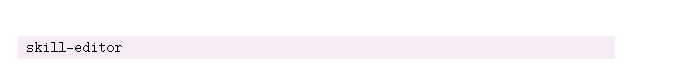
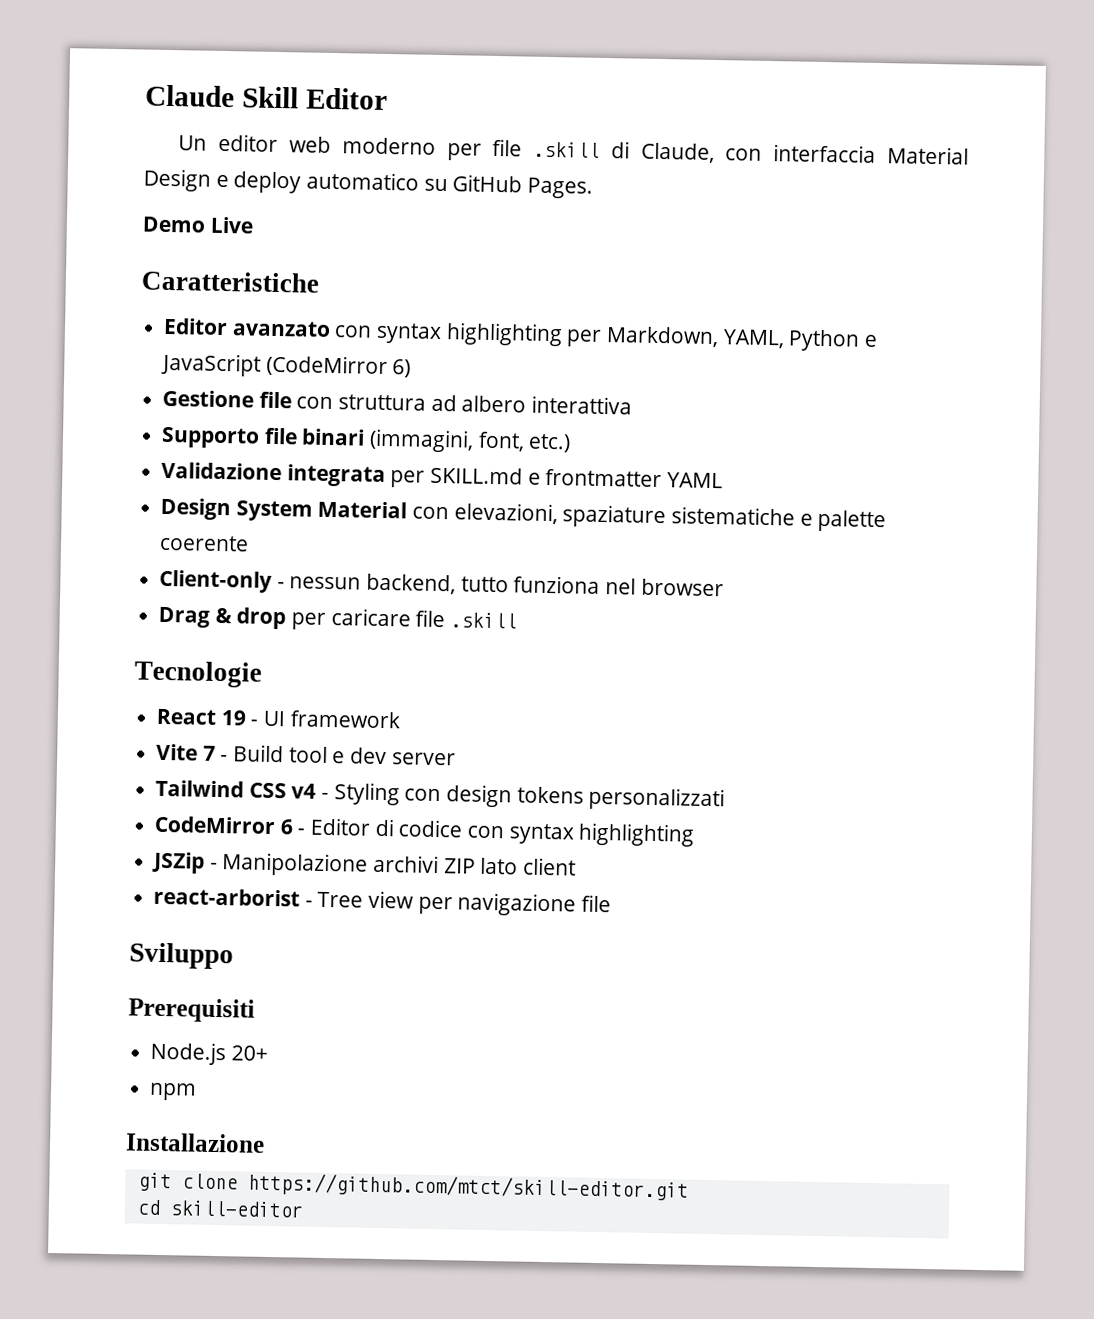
- skill-editor
+ Claude Skill Editor
+ Un editor web moderno per file .skill di Claude, con interfaccia Material Design e deploy automatico su GitHub Pages.
+ Demo Live
+ Caratteristiche
+ Editor avanzato con syntax highlighting per Markdown, YAML, Python e JavaScript (CodeMirror 6)
+ Gestione file con struttura ad albero interattiva
+ Supporto file binari (immagini, font, etc.)
+ Validazione integrata per SKILL.md e frontmatter YAML
+ Design System Material con elevazioni, spaziature sistematiche e palette coerente
+ Client-only - nessun backend, tutto funziona nel browser
+ Drag & drop per caricare file .skill
+ Tecnologie
+ React 19 - UI framework
+ Vite 7 - Build tool e dev server
+ Tailwind CSS v4 - Styling con design tokens personalizzati
+ CodeMirror 6 - Editor di codice con syntax highlighting
+ JSZip - Manipolazione archivi ZIP lato client
+ react-arborist - Tree view per navigazione file
+ Sviluppo
+ Prerequisiti
+ Node.js 20+
+ npm
+ Installazione
+ git clone https://github.com/mtct/skill-editor.git
+ cd skill-editor

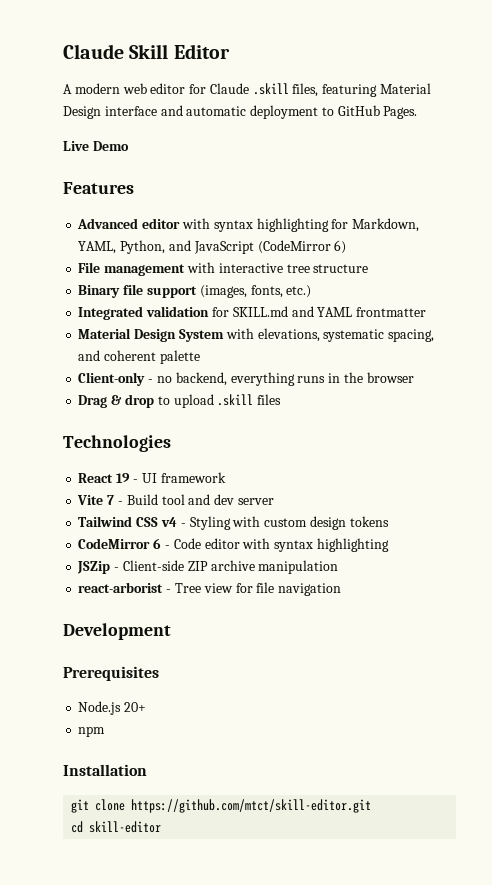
- Un editor web moderno per file .skill di Claude, con interfaccia Material Design e deploy automatico su GitHub Pages.
+ A modern web editor for Claude .skill files, featuring Material Design interface and automatic deployment to GitHub Pages.
- Demo Live
- Caratteristiche
- Editor avanzato con syntax highlighting per Markdown, YAML, Python e JavaScript (CodeMirror 6)
+ Live Demo
+ Features
+ Advanced editor with syntax highlighting for Markdown, YAML, Python, and JavaScript (CodeMirror 6)
- Gestione file con struttura ad albero interattiva
- Supporto file binari (immagini, font, etc.)
- Validazione integrata per SKILL.md e frontmatter YAML
- Design System Material con elevazioni, spaziature sistematiche e palette coerente
+ File management with interactive tree structure
+ Binary file support (images, fonts, etc.)
+ Integrated validation for SKILL.md and YAML frontmatter
+ Material Design System with elevations, systematic spacing, and coherent palette
- Client-only - nessun backend, tutto funziona nel browser
+ Client-only - no backend, everything runs in the browser
- Drag & drop per caricare file .skill
- Tecnologie
+ Drag & drop to upload .skill files
+ Technologies
- Vite 7 - Build tool e dev server
+ Vite 7 - Build tool and dev server
- Tailwind CSS v4 - Styling con design tokens personalizzati
+ Tailwind CSS v4 - Styling with custom design tokens
- CodeMirror 6 - Editor di codice con syntax highlighting
+ CodeMirror 6 - Code editor with syntax highlighting
- JSZip - Manipolazione archivi ZIP lato client
+ JSZip - Client-side ZIP archive manipulation
- react-arborist - Tree view per navigazione file
- Sviluppo
- Prerequisiti
+ react-arborist - Tree view for file navigation
+ Development
+ Prerequisites
- Installazione
+ Installation

